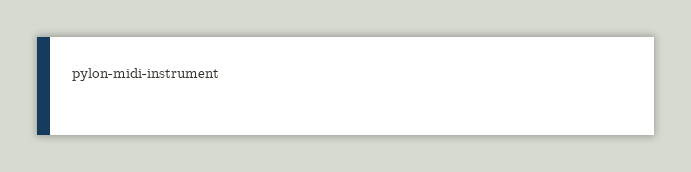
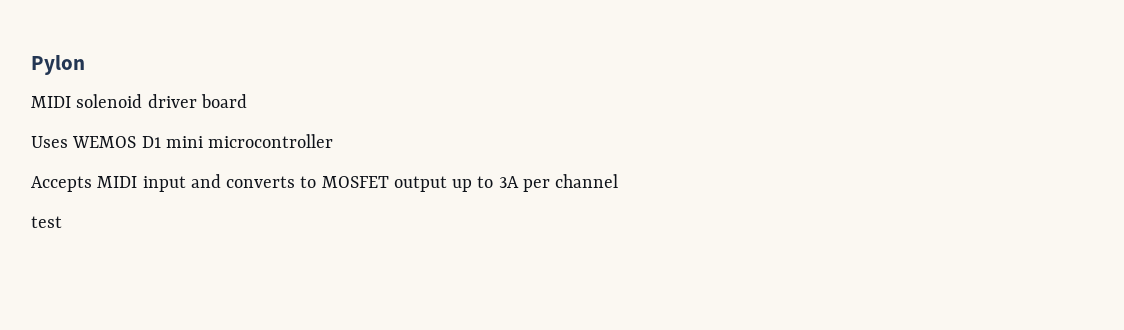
- pylon-midi-instrument
+ Pylon
+ MIDI solenoid driver board
+ Uses WEMOS D1 mini microcontroller
+ Accepts MIDI input and converts to MOSFET output up to 3A per channel
+ test

